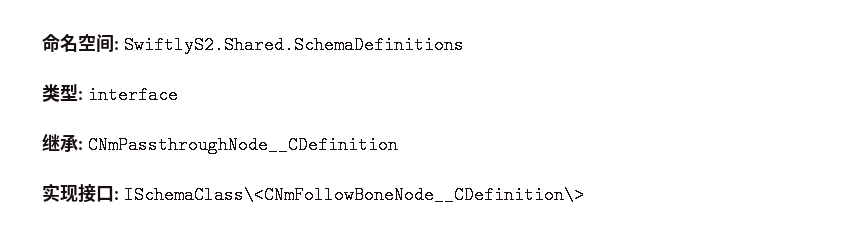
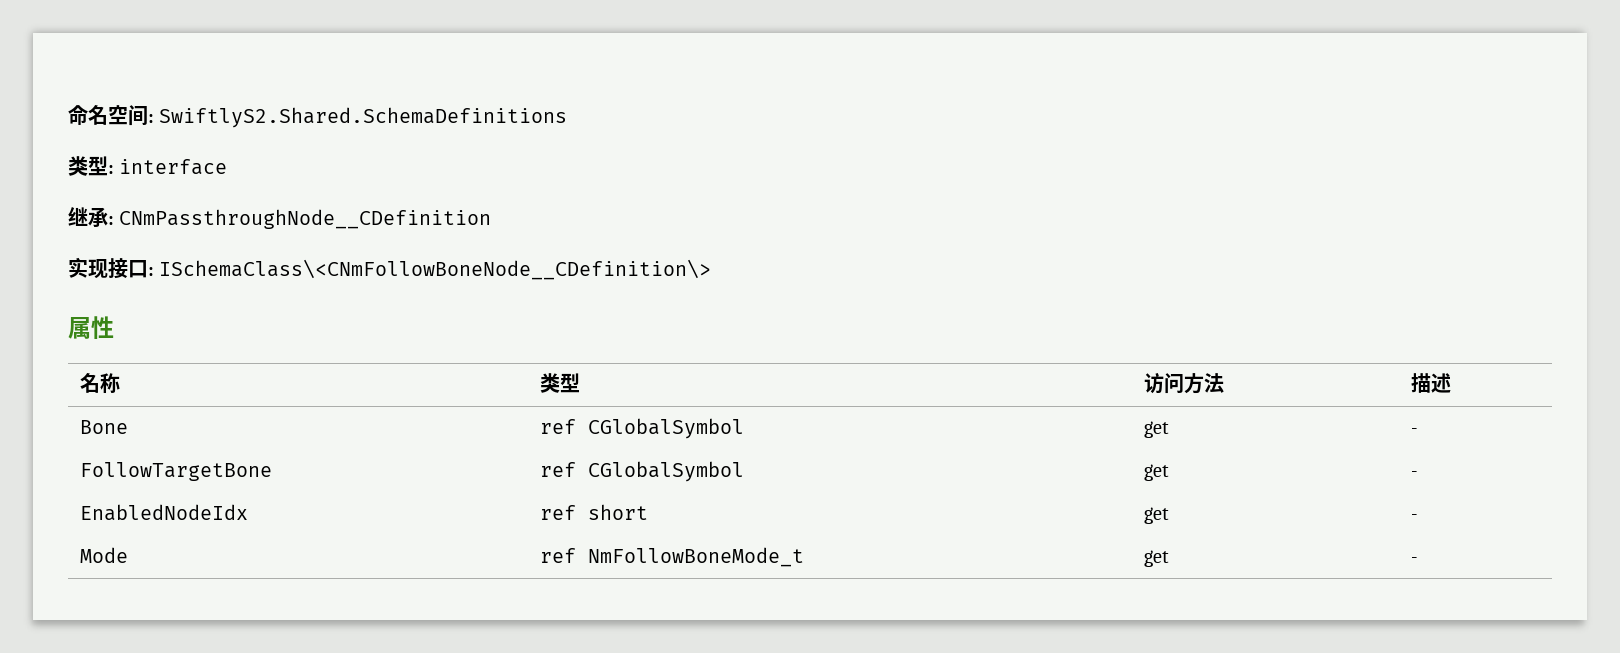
+ 属性
+ 名称 | 类型 | 访问方法 | 描述
+ Bone | ref CGlobalSymbol | get | -
+ FollowTargetBone | ref CGlobalSymbol | get | -
+ EnabledNodeIdx | ref short | get | -
+ Mode | ref NmFollowBoneMode_t | get | -

